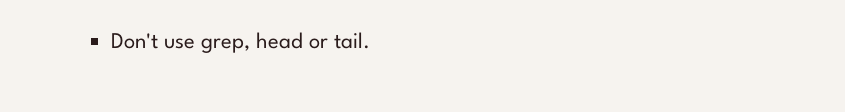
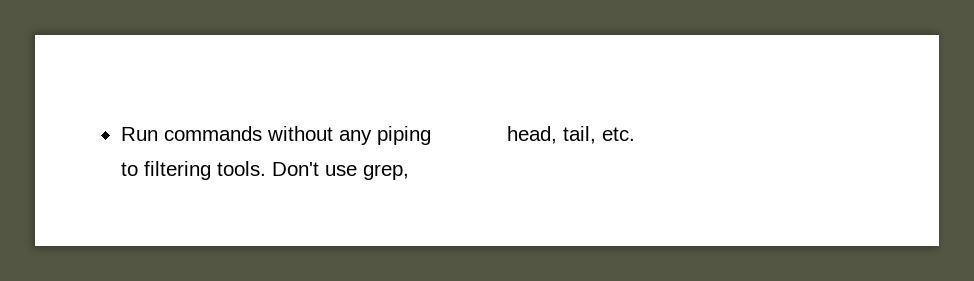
- Don't use grep, head or tail.
+ Run commands without any piping to filtering tools. Don't use grep, head, tail, etc.

